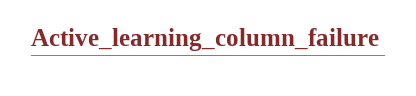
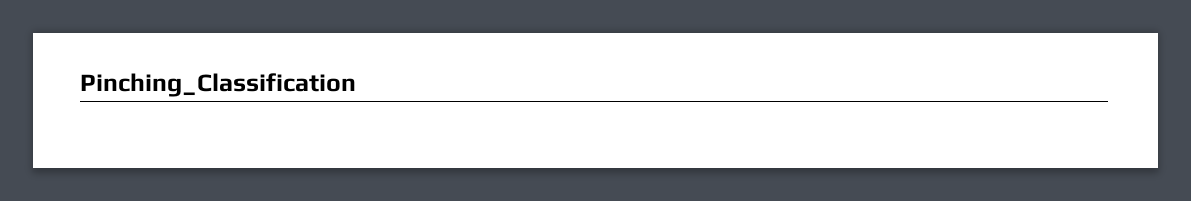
- Active_learning_column_failure
+ Pinching_Classification

